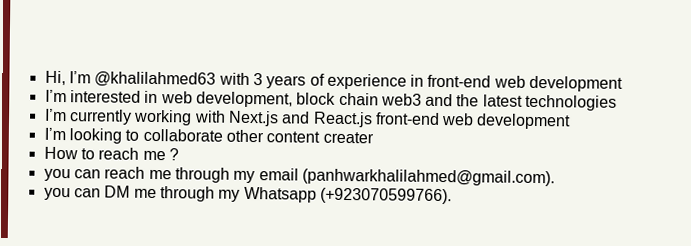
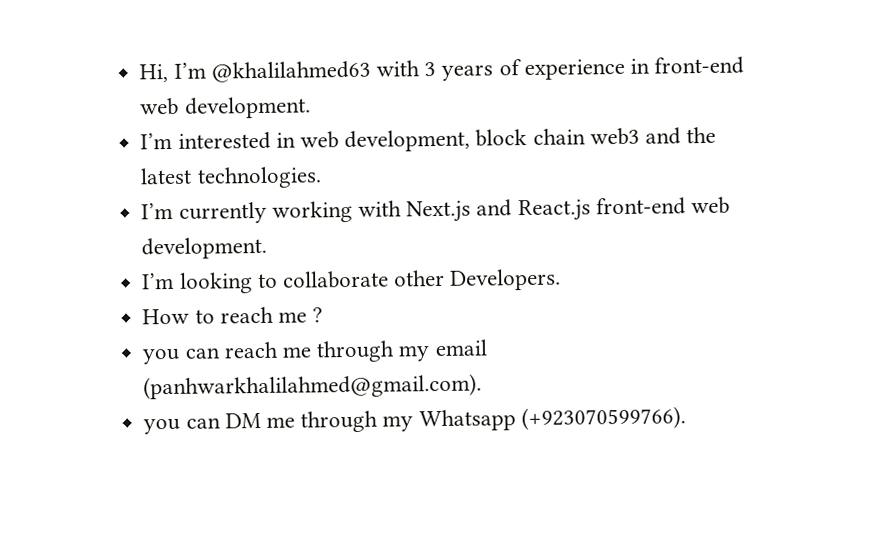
- Hi, I’m @khalilahmed63 with 3 years of experience in front-end web development
+ Hi, I’m @khalilahmed63 with 3 years of experience in front-end web development.
- I’m interested in web development, block chain web3 and the latest technologies
+ I’m interested in web development, block chain web3 and the latest technologies.
- I’m currently working with Next.js and React.js front-end web development
+ I’m currently working with Next.js and React.js front-end web development.
- I’m looking to collaborate other content creater
+ I’m looking to collaborate other Developers.

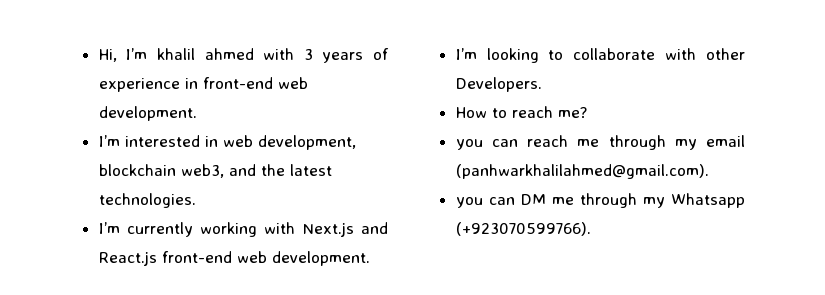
- Hi, I’m @khalilahmed63 with 3 years of experience in front-end web development.
+ Hi, I’m khalil ahmed with 3 years of experience in front-end web development.
- I’m interested in web development, block chain web3 and the latest technologies.
+ I’m interested in web development, blockchain web3, and the latest technologies.
- I’m looking to collaborate other Developers.
+ I’m looking to collaborate with other Developers.
- How to reach me ?
+ How to reach me?

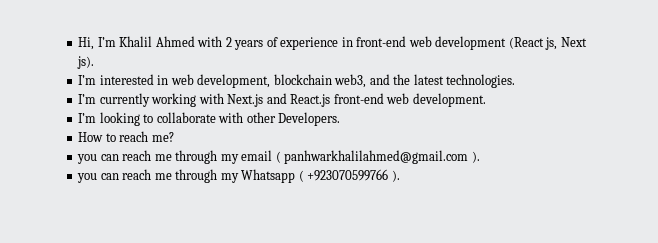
- Hi, I’m khalil ahmed with 3 years of experience in front-end web development.
+ Hi, I’m Khalil Ahmed with 2 years of experience in front-end web development (React js, Next js).
- you can reach me through my email (panhwarkhalilahmed@gmail.com).
- you can DM me through my Whatsapp (+923070599766).
+ you can reach me through my email ( panhwarkhalilahmed@gmail.com ).
+ you can reach me through my Whatsapp ( +923070599766 ).

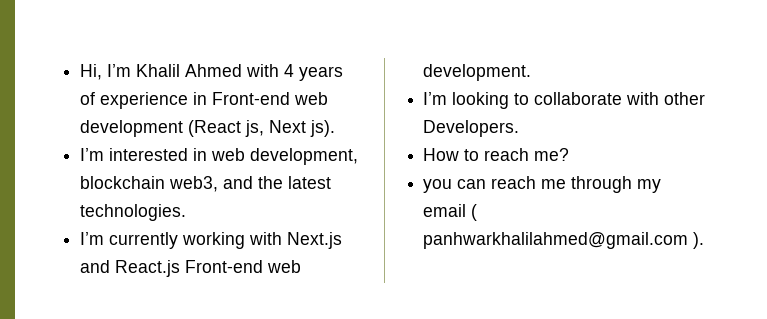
- Hi, I’m Khalil Ahmed with 2 years of experience in front-end web development (React js, Next js).
+ Hi, I’m Khalil Ahmed with 4 years of experience in Front-end web development (React js, Next js).
- I’m currently working with Next.js and React.js front-end web development.
+ I’m currently working with Next.js and React.js Front-end web development.
- you can reach me through my Whatsapp ( +923070599766 ).

